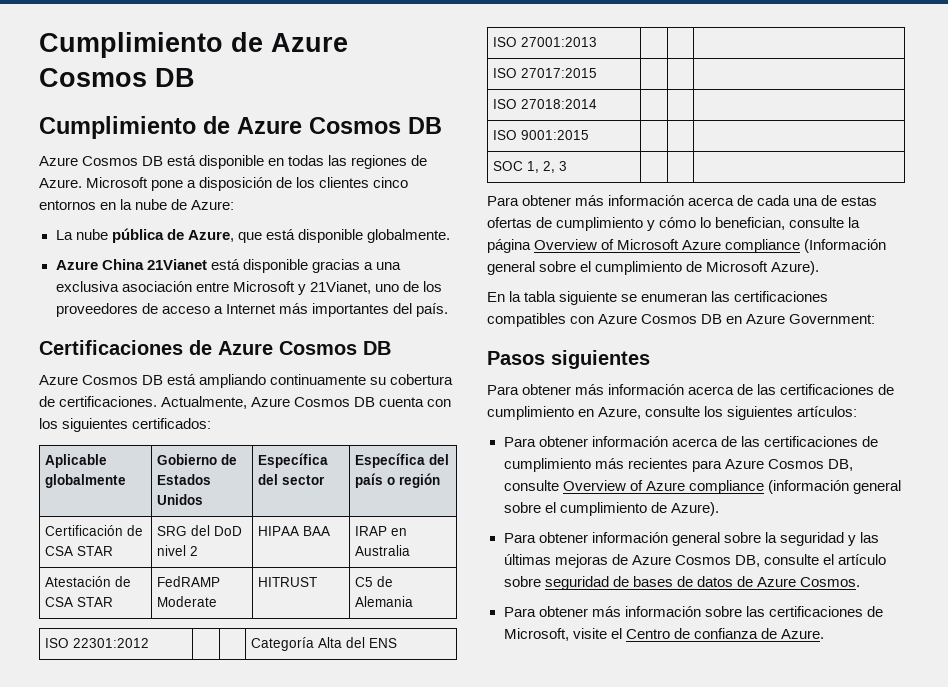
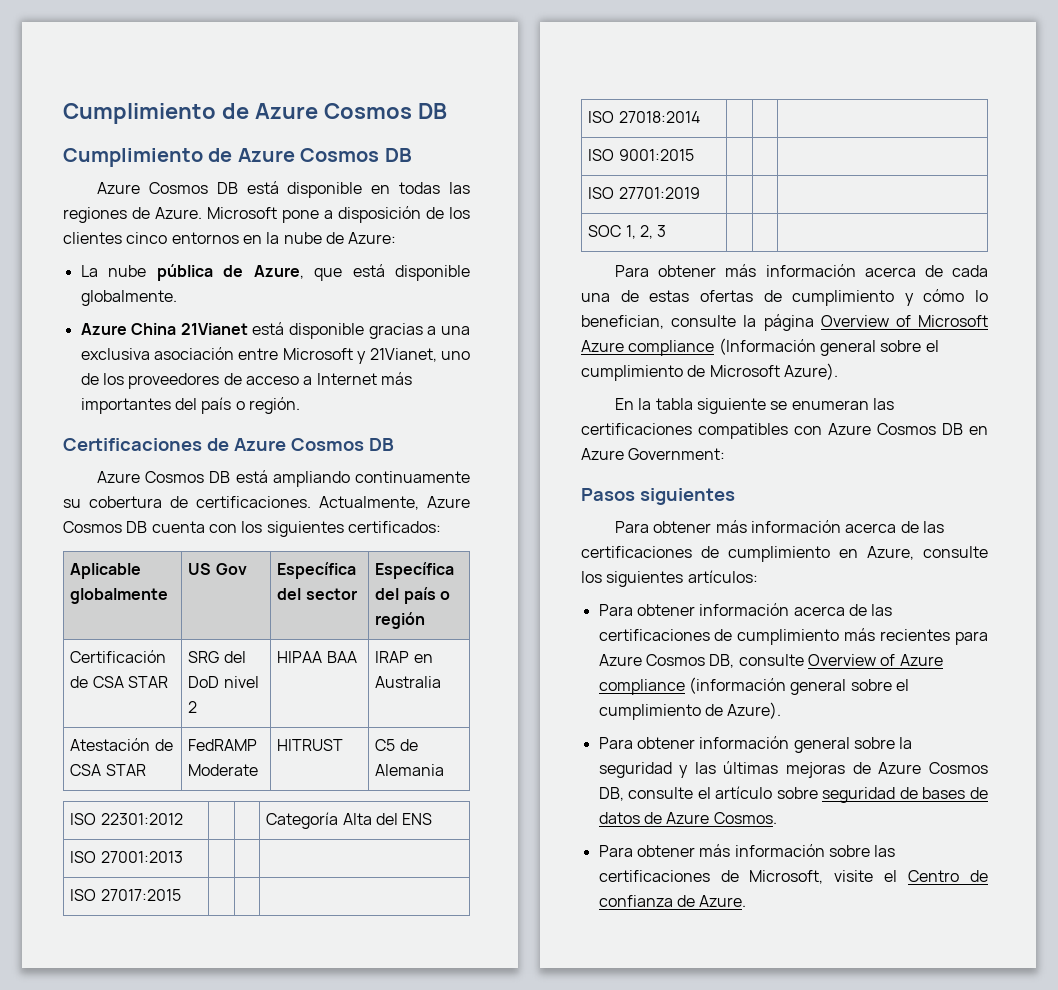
- Azure China 21Vianet está disponible gracias a una exclusiva asociación entre Microsoft y 21Vianet, uno de los proveedores de acceso a Internet más importantes del país.
+ Azure China 21Vianet está disponible gracias a una exclusiva asociación entre Microsoft y 21Vianet, uno de los proveedores de acceso a Internet más importantes del país o región.
- Aplicable globalmente | Gobierno de Estados Unidos | Específica del sector | Específica del país o región
+ Aplicable globalmente | US Gov | Específica del sector | Específica del país o región
+ ISO 27701:2019 | | |

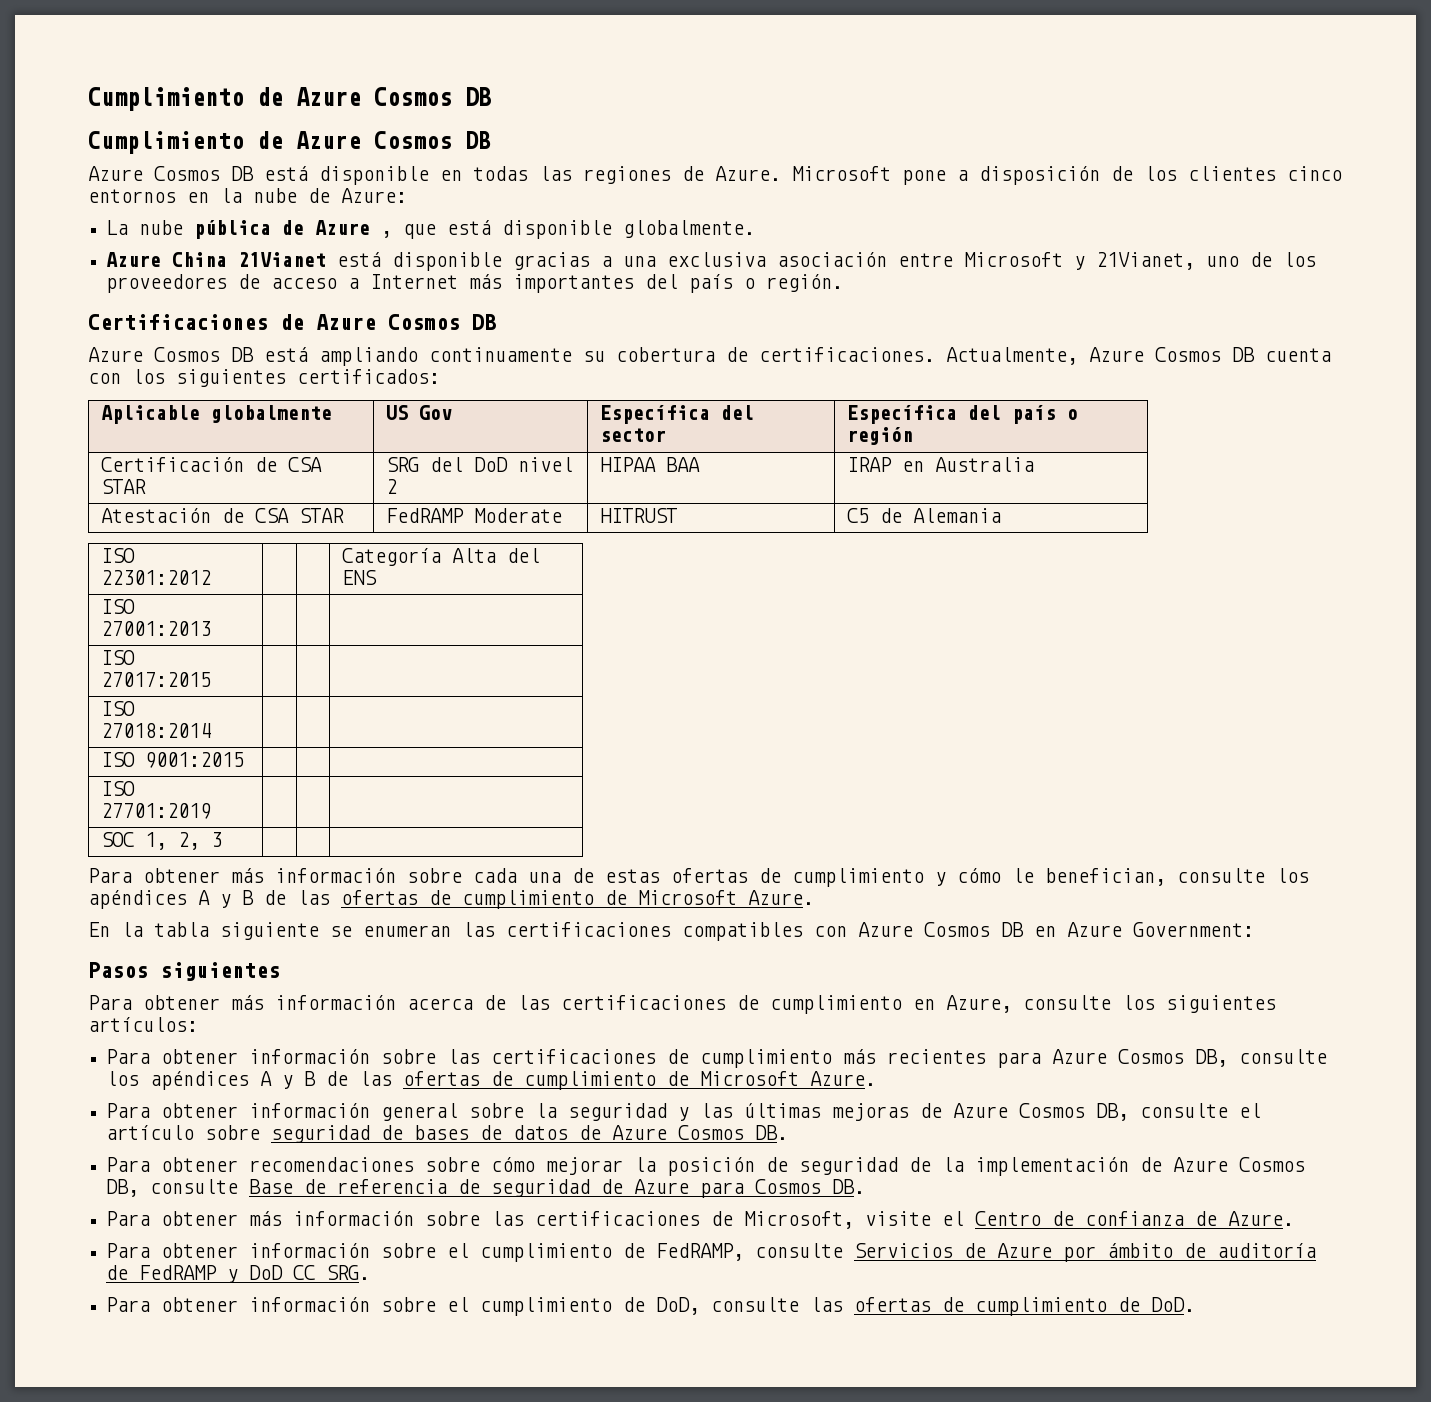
- La nube pública de Azure, que está disponible globalmente.
+ La nube pública de Azure , que está disponible globalmente.
- Para obtener más información acerca de cada una de estas ofertas de cumplimiento y cómo lo benefician, consulte la página Overview of Microsoft Azure compliance (Información general sobre el cumplimiento de Microsoft Azure).
+ Para obtener más información sobre cada una de estas ofertas de cumplimiento y cómo le benefician, consulte los apéndices A y B de las ofertas de cumplimiento de Microsoft Azure.
- Para obtener información acerca de las certificaciones de cumplimiento más recientes para Azure Cosmos DB, consulte Overview of Azure compliance (información general sobre el cumplimiento de Azure).
+ Para obtener información sobre las certificaciones de cumplimiento más recientes para Azure Cosmos DB, consulte los apéndices A y B de las ofertas de cumplimiento de Microsoft Azure.
- Para obtener información general sobre la seguridad y las últimas mejoras de Azure Cosmos DB, consulte el artículo sobre seguridad de bases de datos de Azure Cosmos.
+ Para obtener información general sobre la seguridad y las últimas mejoras de Azure Cosmos DB, consulte el artículo sobre seguridad de bases de datos de Azure Cosmos DB.
+ Para obtener recomendaciones sobre cómo mejorar la posición de seguridad de la implementación de Azure Cosmos DB, consulte Base de referencia de seguridad de Azure para Cosmos DB.
+ Para obtener información sobre el cumplimiento de FedRAMP, consulte Servicios de Azure por ámbito de auditoría de FedRAMP y DoD CC SRG.
+ Para obtener información sobre el cumplimiento de DoD, consulte las ofertas de cumplimiento de DoD.

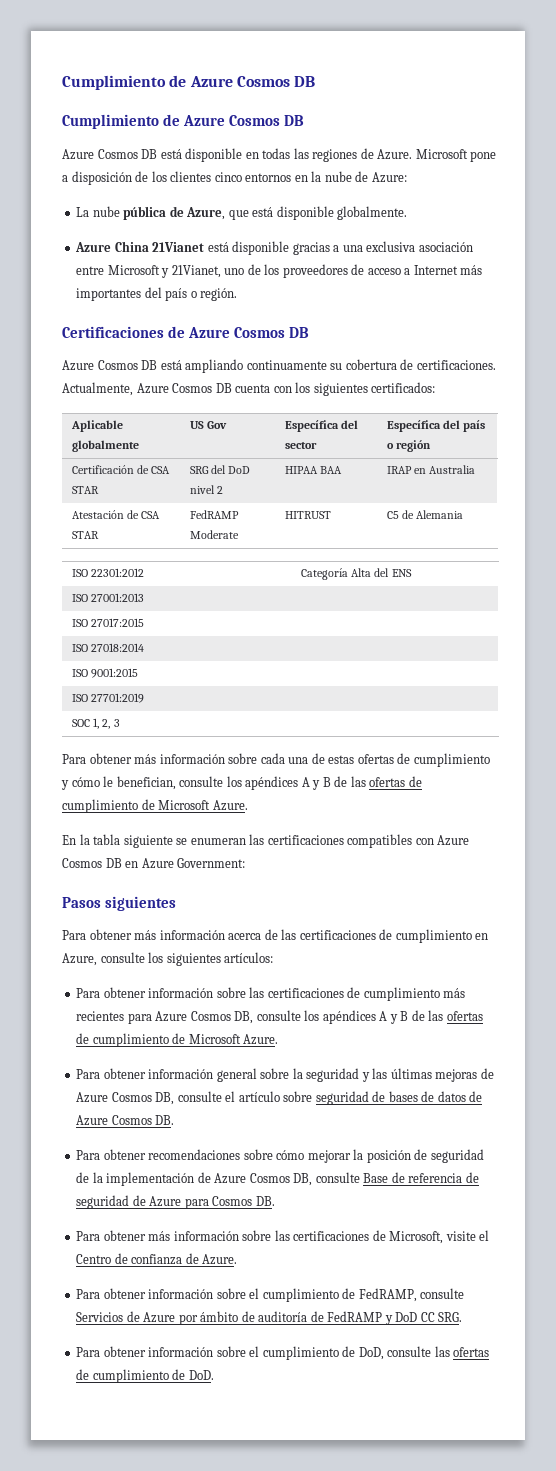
- La nube pública de Azure , que está disponible globalmente.
+ La nube pública de Azure, que está disponible globalmente.

